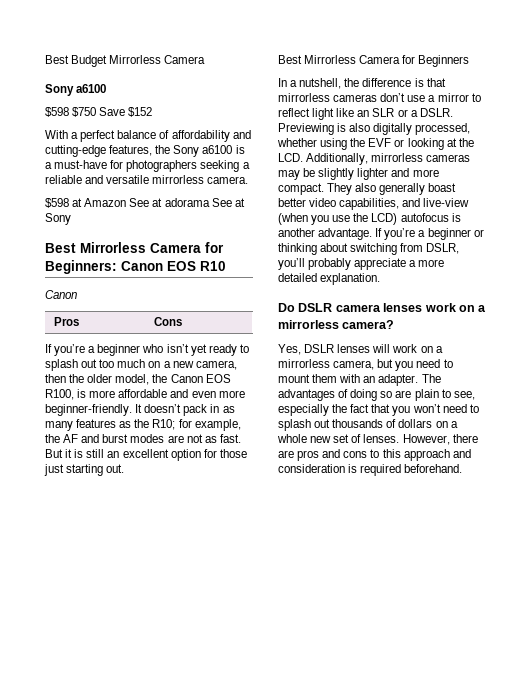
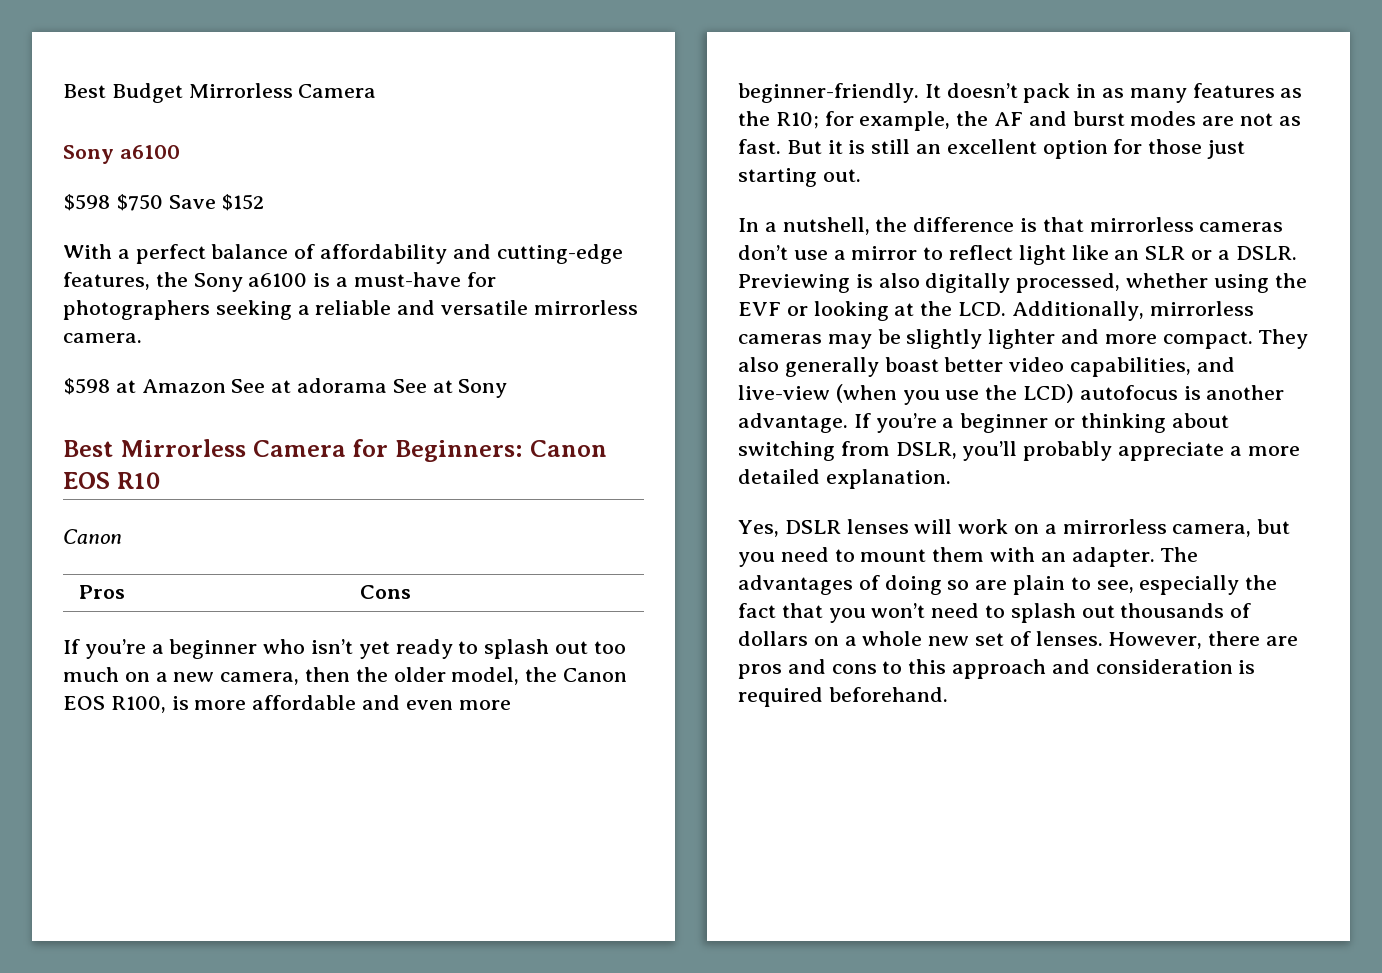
- Best Mirrorless Camera for Beginners
- Do DSLR camera lenses work on a mirrorless camera?

